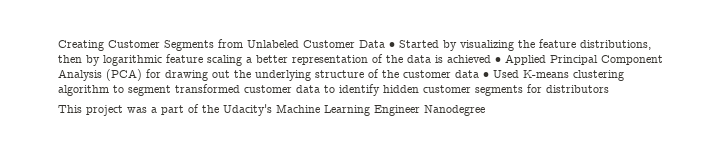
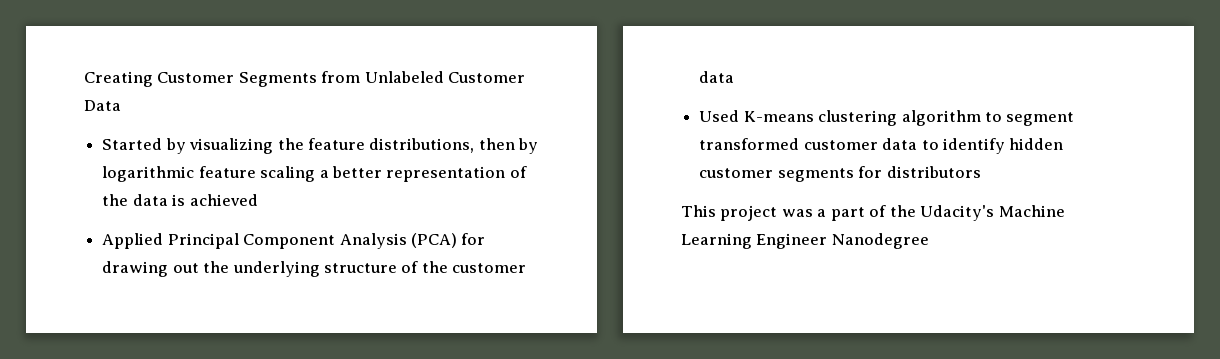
- Creating Customer Segments from Unlabeled Customer Data • Started by visualizing the feature distributions, then by logarithmic feature scaling a better representation of the data is achieved • Applied Principal Component Analysis (PCA) for drawing out the underlying structure of the customer data • Used K-means clustering algorithm to segment transformed customer data to identify hidden customer segments for distributors
+ Creating Customer Segments from Unlabeled Customer Data
+ Started by visualizing the feature distributions, then by logarithmic feature scaling a better representation of the data is achieved
+ Applied Principal Component Analysis (PCA) for drawing out the underlying structure of the customer data
+ Used K-means clustering algorithm to segment transformed customer data to identify hidden customer segments for distributors

